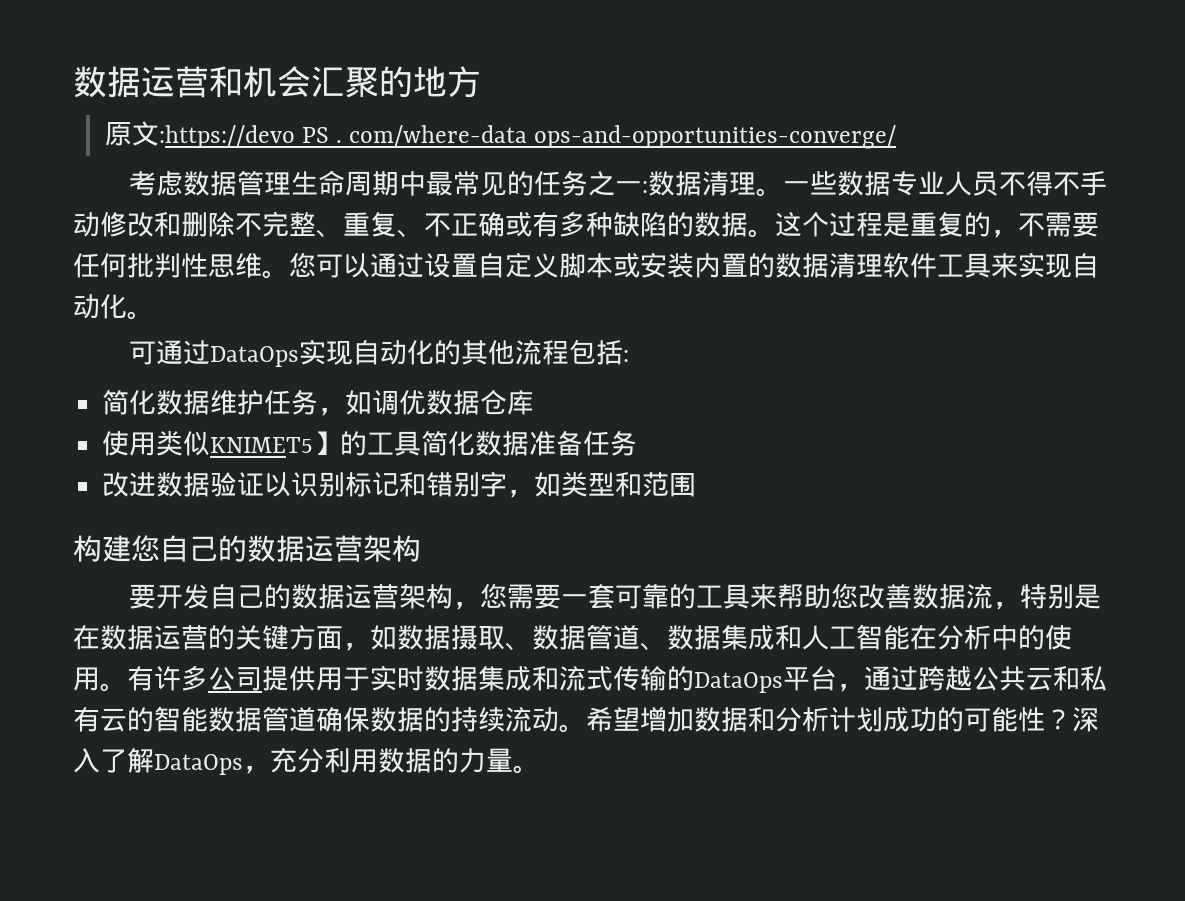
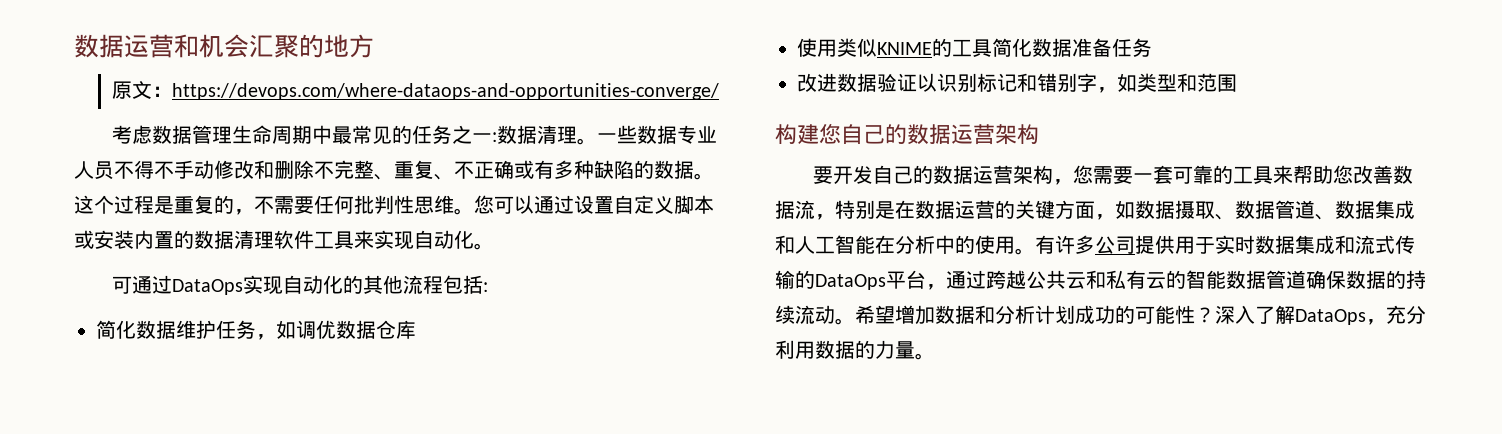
- 原文:https://devo PS . com/where-data ops-and-opportunities-converge/
+ 原文：https://devops.com/where-dataops-and-opportunities-converge/
- 使用类似KNIMET5】的工具简化数据准备任务
+ 使用类似KNIME的工具简化数据准备任务

